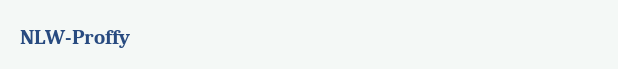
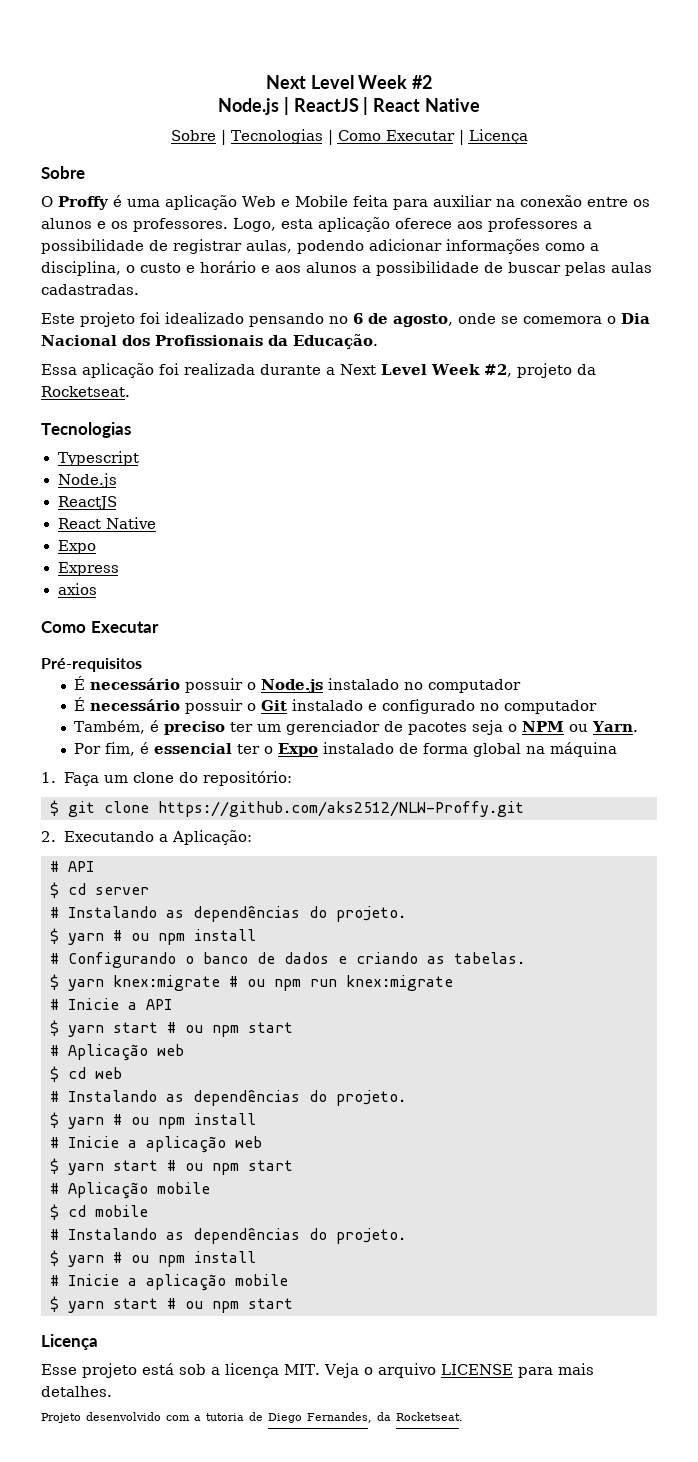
- NLW-Proffy
+ Next Level Week #2
+ Node.js | ReactJS | React Native
+ Sobre | Tecnologias | Como Executar | Licença
+ Sobre
+ O Proffy é uma aplicação Web e Mobile feita para auxiliar na conexão entre os alunos e os professores. Logo, esta aplicação oferece aos professores a possibilidade de registrar aulas, podendo adicionar informações como a disciplina, o custo e horário e aos alunos a possibilidade de buscar pelas aulas cadastradas.
+ Este projeto foi idealizado pensando no 6 de agosto, onde se comemora o Dia Nacional dos Profissionais da Educação.
+ Essa aplicação foi realizada durante a Next Level Week #2, projeto da Rocketseat.
+ Tecnologias
+ Typescript
+ Node.js
+ ReactJS
+ React Native
+ Expo
+ Express
+ axios
+ Como Executar
+ Pré-requisitos
+ É necessário possuir o Node.js instalado no computador
+ É necessário possuir o Git instalado e configurado no computador
+ Também, é preciso ter um gerenciador de pacotes seja o NPM ou Yarn.
+ Por fim, é essencial ter o Expo instalado de forma global na máquina
+ 1. Faça um clone do repositório:
+ $ git clone https://github.com/aks2512/NLW-Proffy.git
+ 2. Executando a Aplicação:
+ # API
+ $ cd server
+ # Instalando as dependências do projeto.
+ $ yarn # ou npm install
+ # Configurando o banco de dados e criando as tabelas.
+ $ yarn knex:migrate # ou npm run knex:migrate
+ # Inicie a API
+ $ yarn start # ou npm start
+ # Aplicação web
+ $ cd web
+ # Instalando as dependências do projeto.
+ $ yarn # ou npm install
+ # Inicie a aplicação web
+ $ yarn start # ou npm start
+ # Aplicação mobile
+ $ cd mobile
+ # Instalando as dependências do projeto.
+ $ yarn # ou npm install
+ # Inicie a aplicação mobile
+ $ yarn start # ou npm start
+ Licença
+ Esse projeto está sob a licença MIT. Veja o arquivo LICENSE para mais detalhes.
+ Projeto desenvolvido com a tutoria de Diego Fernandes, da Rocketseat.

